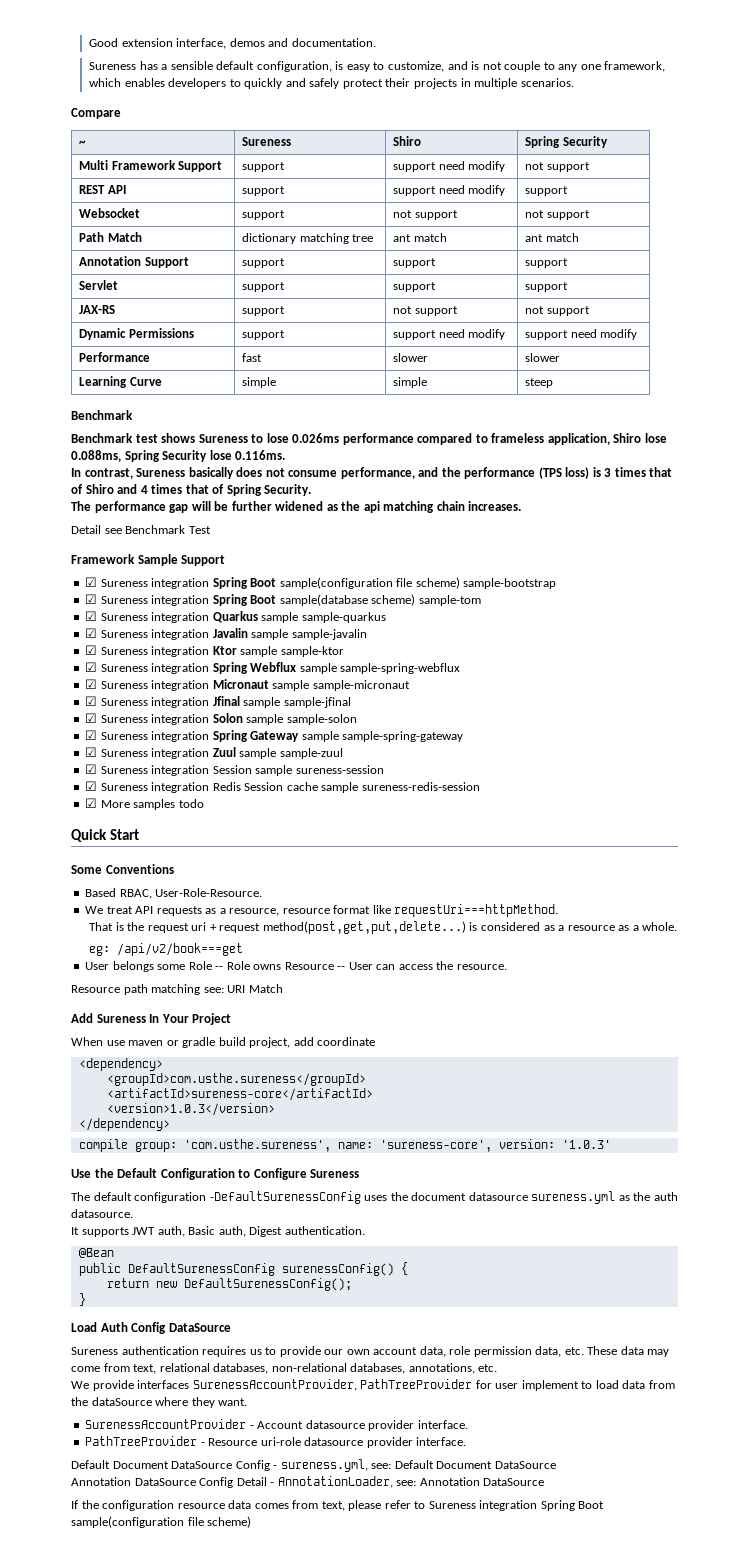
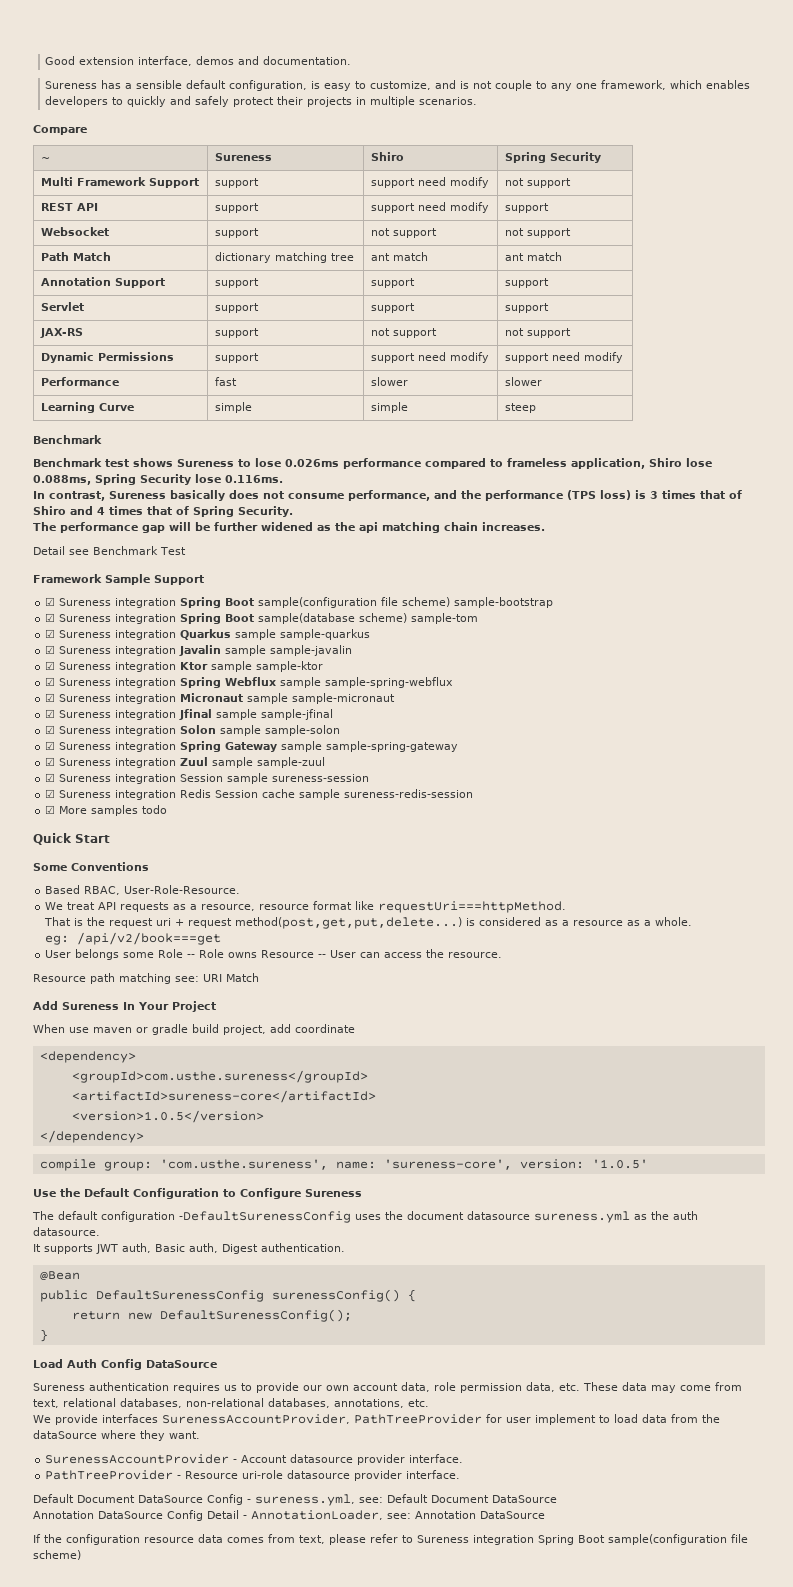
- <version>1.0.3</version>
+ <version>1.0.5</version>
- compile group: 'com.usthe.sureness', name: 'sureness-core', version: '1.0.3'
+ compile group: 'com.usthe.sureness', name: 'sureness-core', version: '1.0.5'

